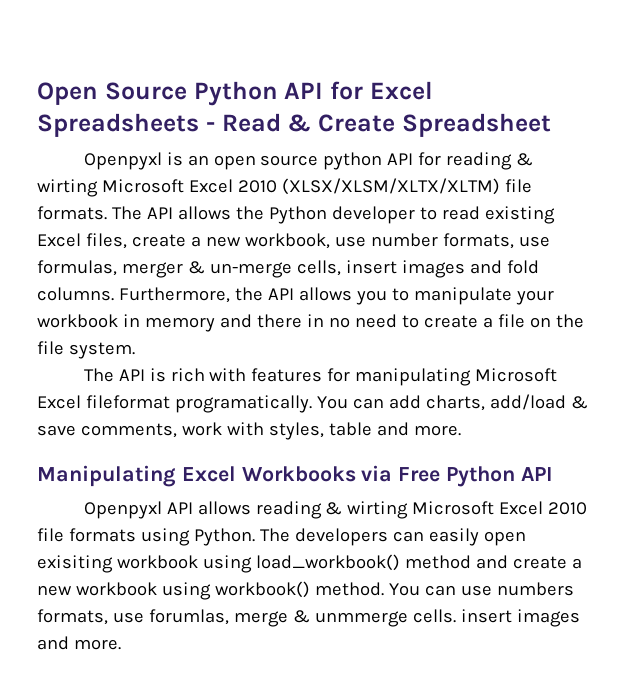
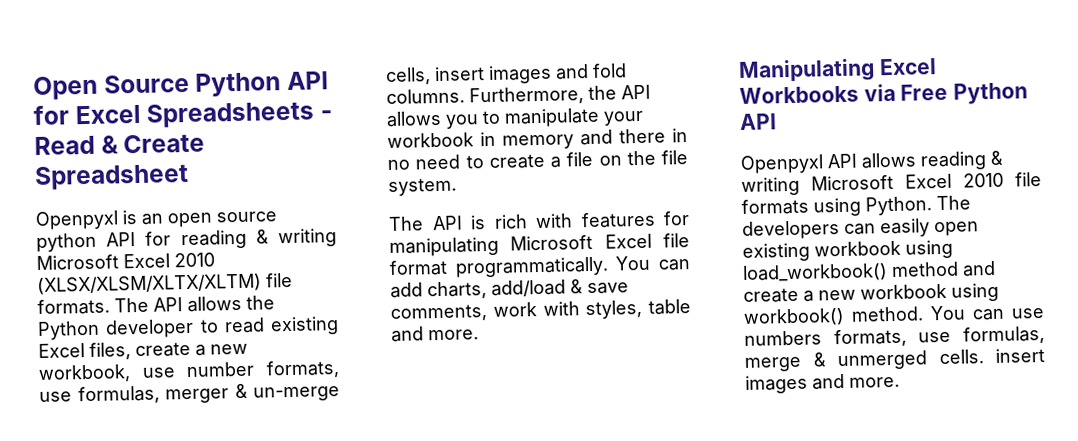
- Openpyxl is an open source python API for reading & wirting Microsoft Excel 2010 (XLSX/XLSM/XLTX/XLTM) file formats.
+ Openpyxl is an open source python API for reading & writing Microsoft Excel 2010 (XLSX/XLSM/XLTX/XLTM) file formats.
- The API is rich with features for manipulating Microsoft Excel fileformat programatically.
+ The API is rich with features for manipulating Microsoft Excel file format programmatically.
- Openpyxl API allows reading & wirting Microsoft Excel 2010 file formats using Python.
+ Openpyxl API allows reading & writing Microsoft Excel 2010 file formats using Python.
- The developers can easily open exisiting workbook using load_workbook() method and create a new workbook using workbook() method.
+ The developers can easily open existing workbook using load_workbook() method and create a new workbook using workbook() method.
- You can use numbers formats, use forumlas, merge & unmmerge cells. insert images and more.
+ You can use numbers formats, use formulas, merge & unmerged cells. insert images and more.

